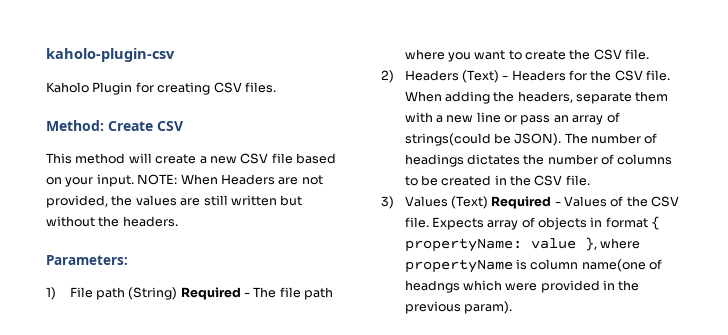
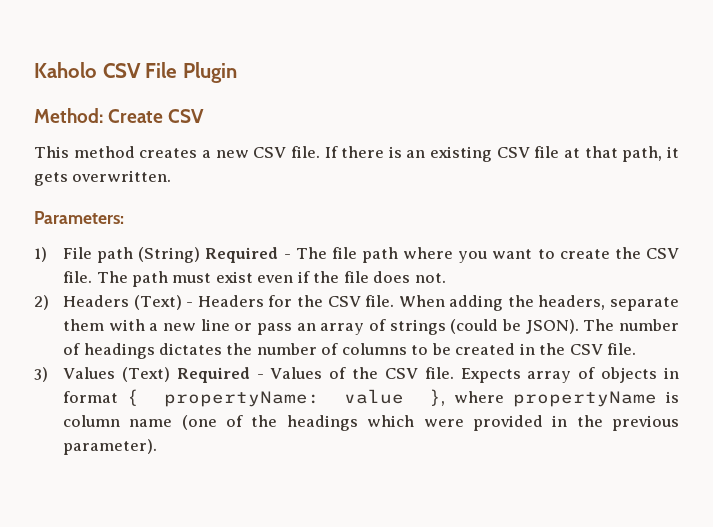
- kaholo-plugin-csv
- Kaholo Plugin for creating CSV files.
+ Kaholo CSV File Plugin
- This method will create a new CSV file based on your input. NOTE: When Headers are not provided, the values are still written but without the headers.
+ This method creates a new CSV file. If there is an existing CSV file at that path, it gets overwritten.
+ The path must exist even if the file does not.
- When adding the headers, separate them with a new line or pass an array of strings(could be JSON).
+ When adding the headers, separate them with a new line or pass an array of strings (could be JSON).
- Expects array of objects in format { propertyName: value }, where propertyName is column name(one of headngs which were provided in the previous param).
+ Expects array of objects in format { propertyName: value }, where propertyName is column name (one of the headings which were provided in the previous parameter).

